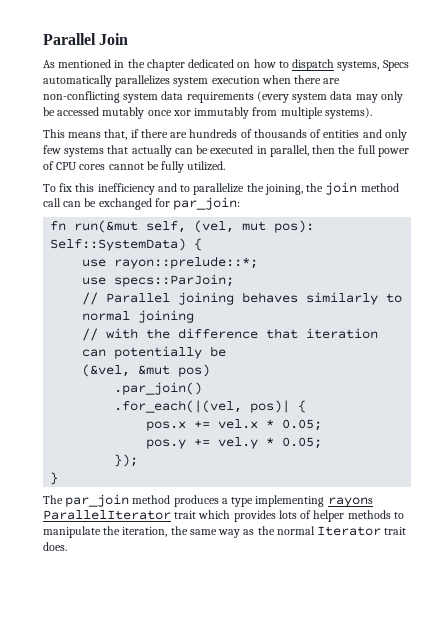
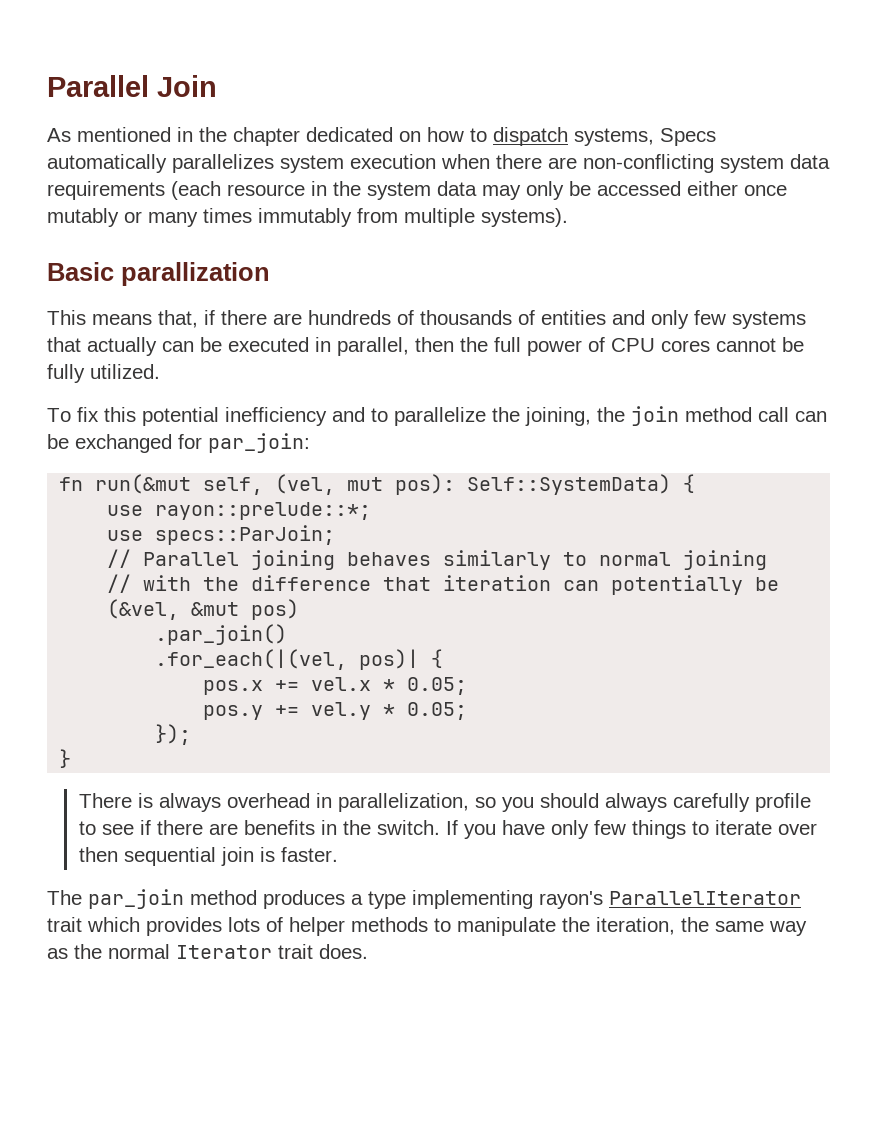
- As mentioned in the chapter dedicated on how to dispatch systems, Specs automatically parallelizes system execution when there are non-conflicting system data requirements (every system data may only be accessed mutably once xor immutably from multiple systems).
+ As mentioned in the chapter dedicated on how to dispatch systems, Specs automatically parallelizes system execution when there are non-conflicting system data requirements (each resource in the system data may only be accessed either once mutably or many times immutably from multiple systems).
+ Basic parallization
- To fix this inefficiency and to parallelize the joining, the join method call can be exchanged for par_join:
+ To fix this potential inefficiency and to parallelize the joining, the join method call can be exchanged for par_join:
+ There is always overhead in parallelization, so you should always carefully profile to see if there are benefits in the switch. If you have only few things to iterate over then sequential join is faster.
- The par_join method produces a type implementing rayons ParallelIterator trait which provides lots of helper methods to manipulate the iteration, the same way as the normal Iterator trait does.
+ The par_join method produces a type implementing rayon's ParallelIterator trait which provides lots of helper methods to manipulate the iteration, the same way as the normal Iterator trait does.

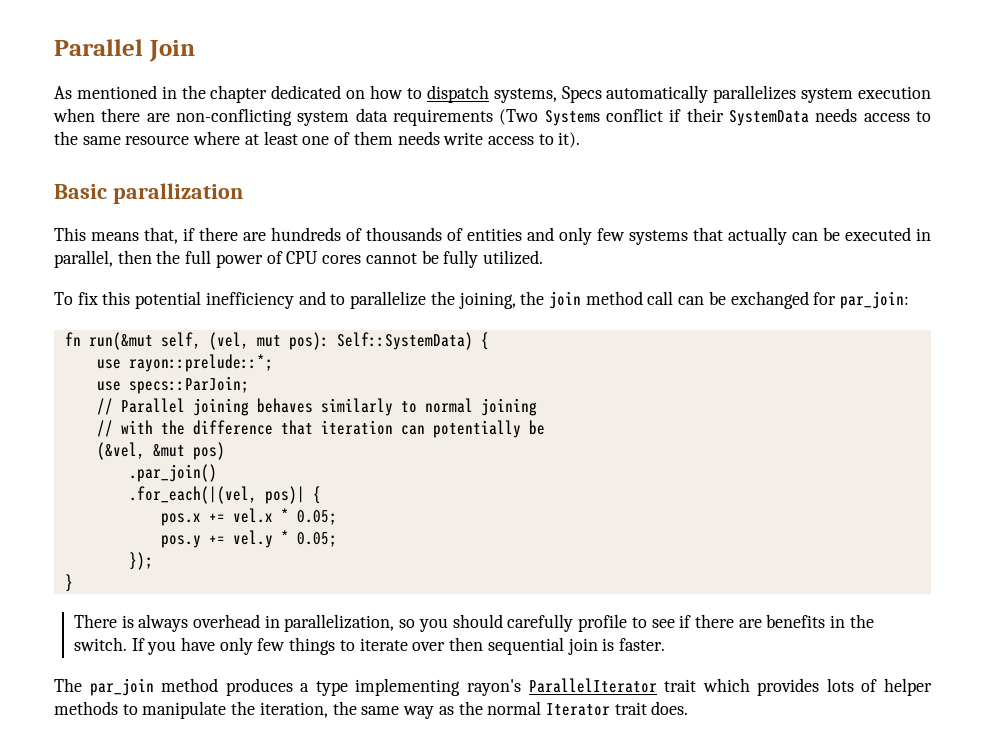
- As mentioned in the chapter dedicated on how to dispatch systems, Specs automatically parallelizes system execution when there are non-conflicting system data requirements (each resource in the system data may only be accessed either once mutably or many times immutably from multiple systems).
+ As mentioned in the chapter dedicated on how to dispatch systems, Specs automatically parallelizes system execution when there are non-conflicting system data requirements (Two Systems conflict if their SystemData needs access to the same resource where at least one of them needs write access to it).
- There is always overhead in parallelization, so you should always carefully profile to see if there are benefits in the switch.
+ There is always overhead in parallelization, so you should carefully profile to see if there are benefits in the switch.

